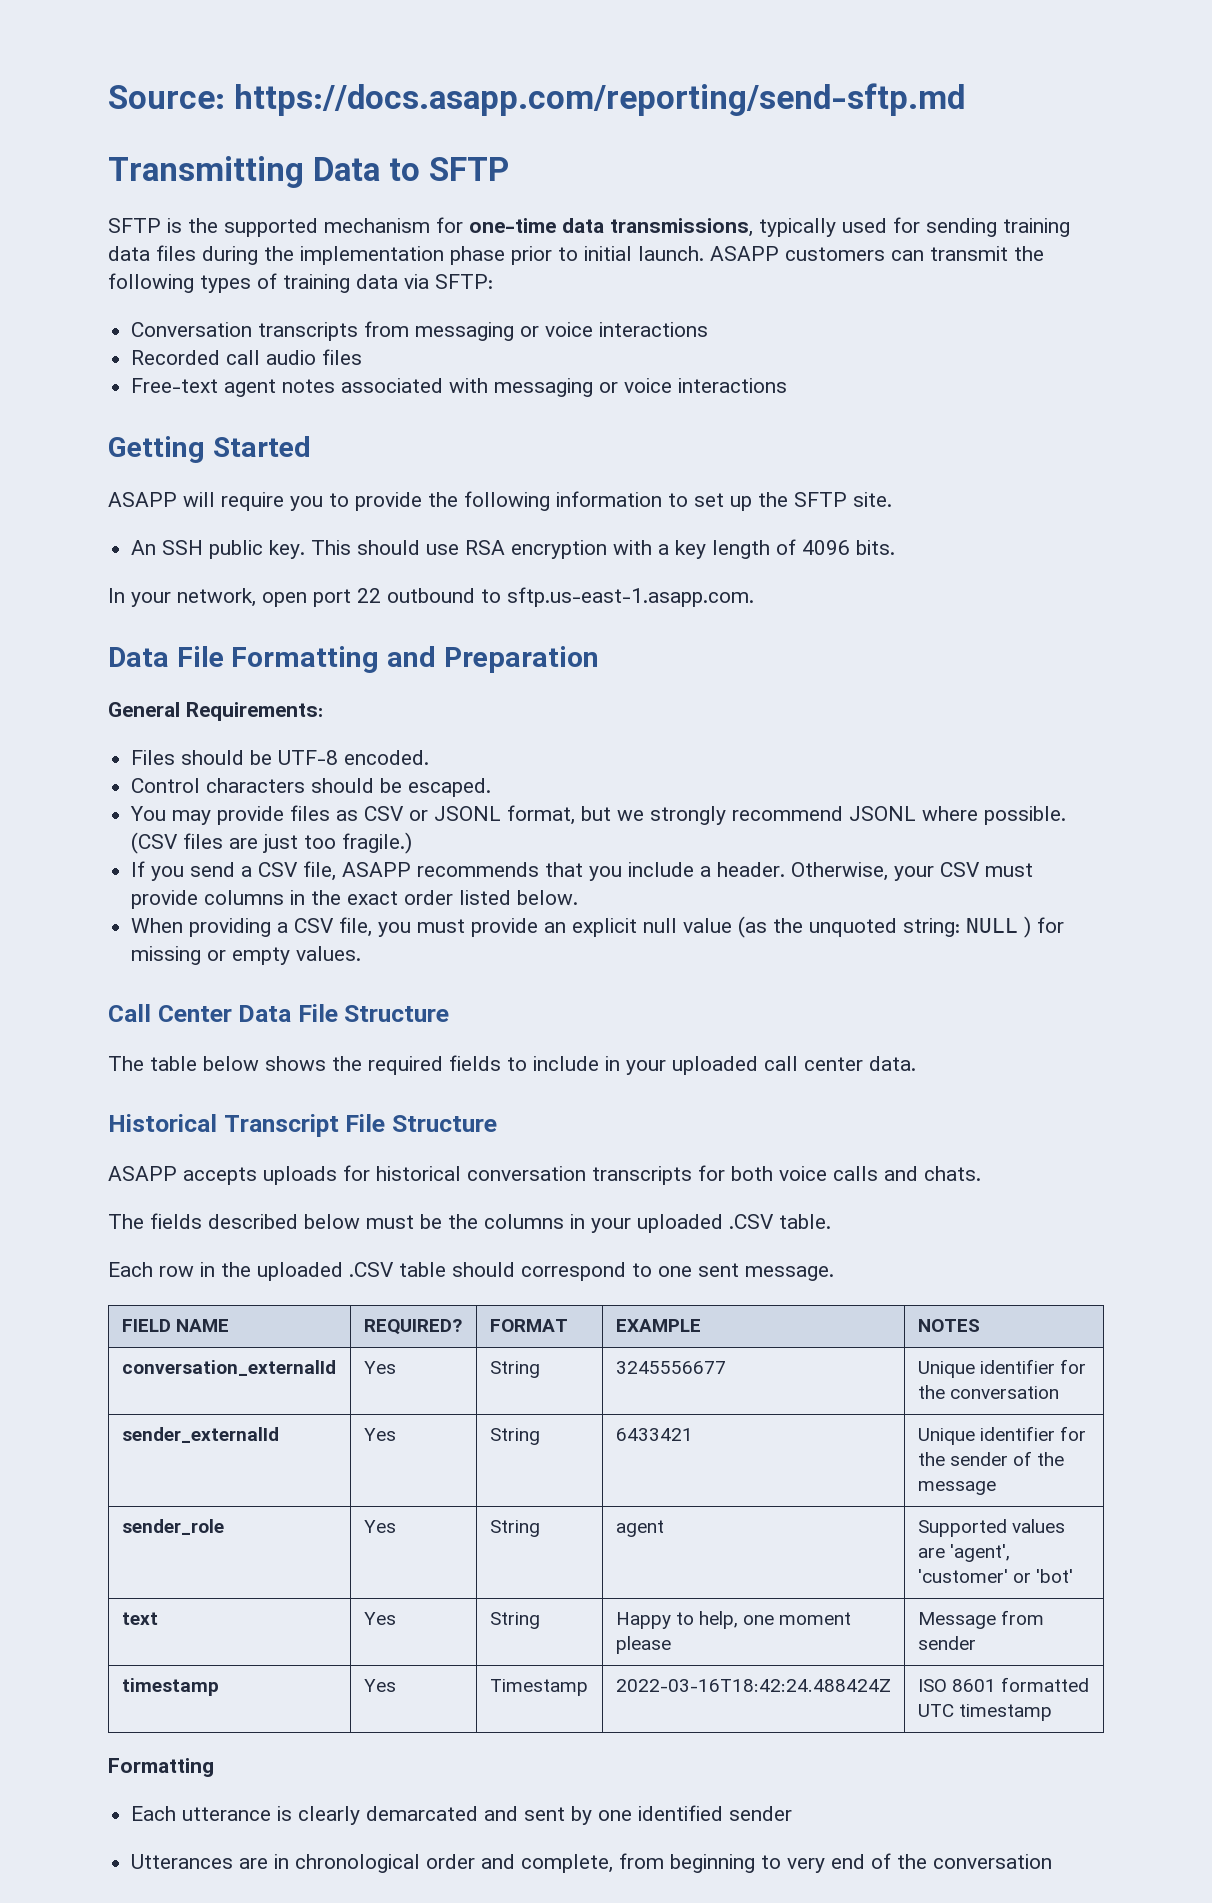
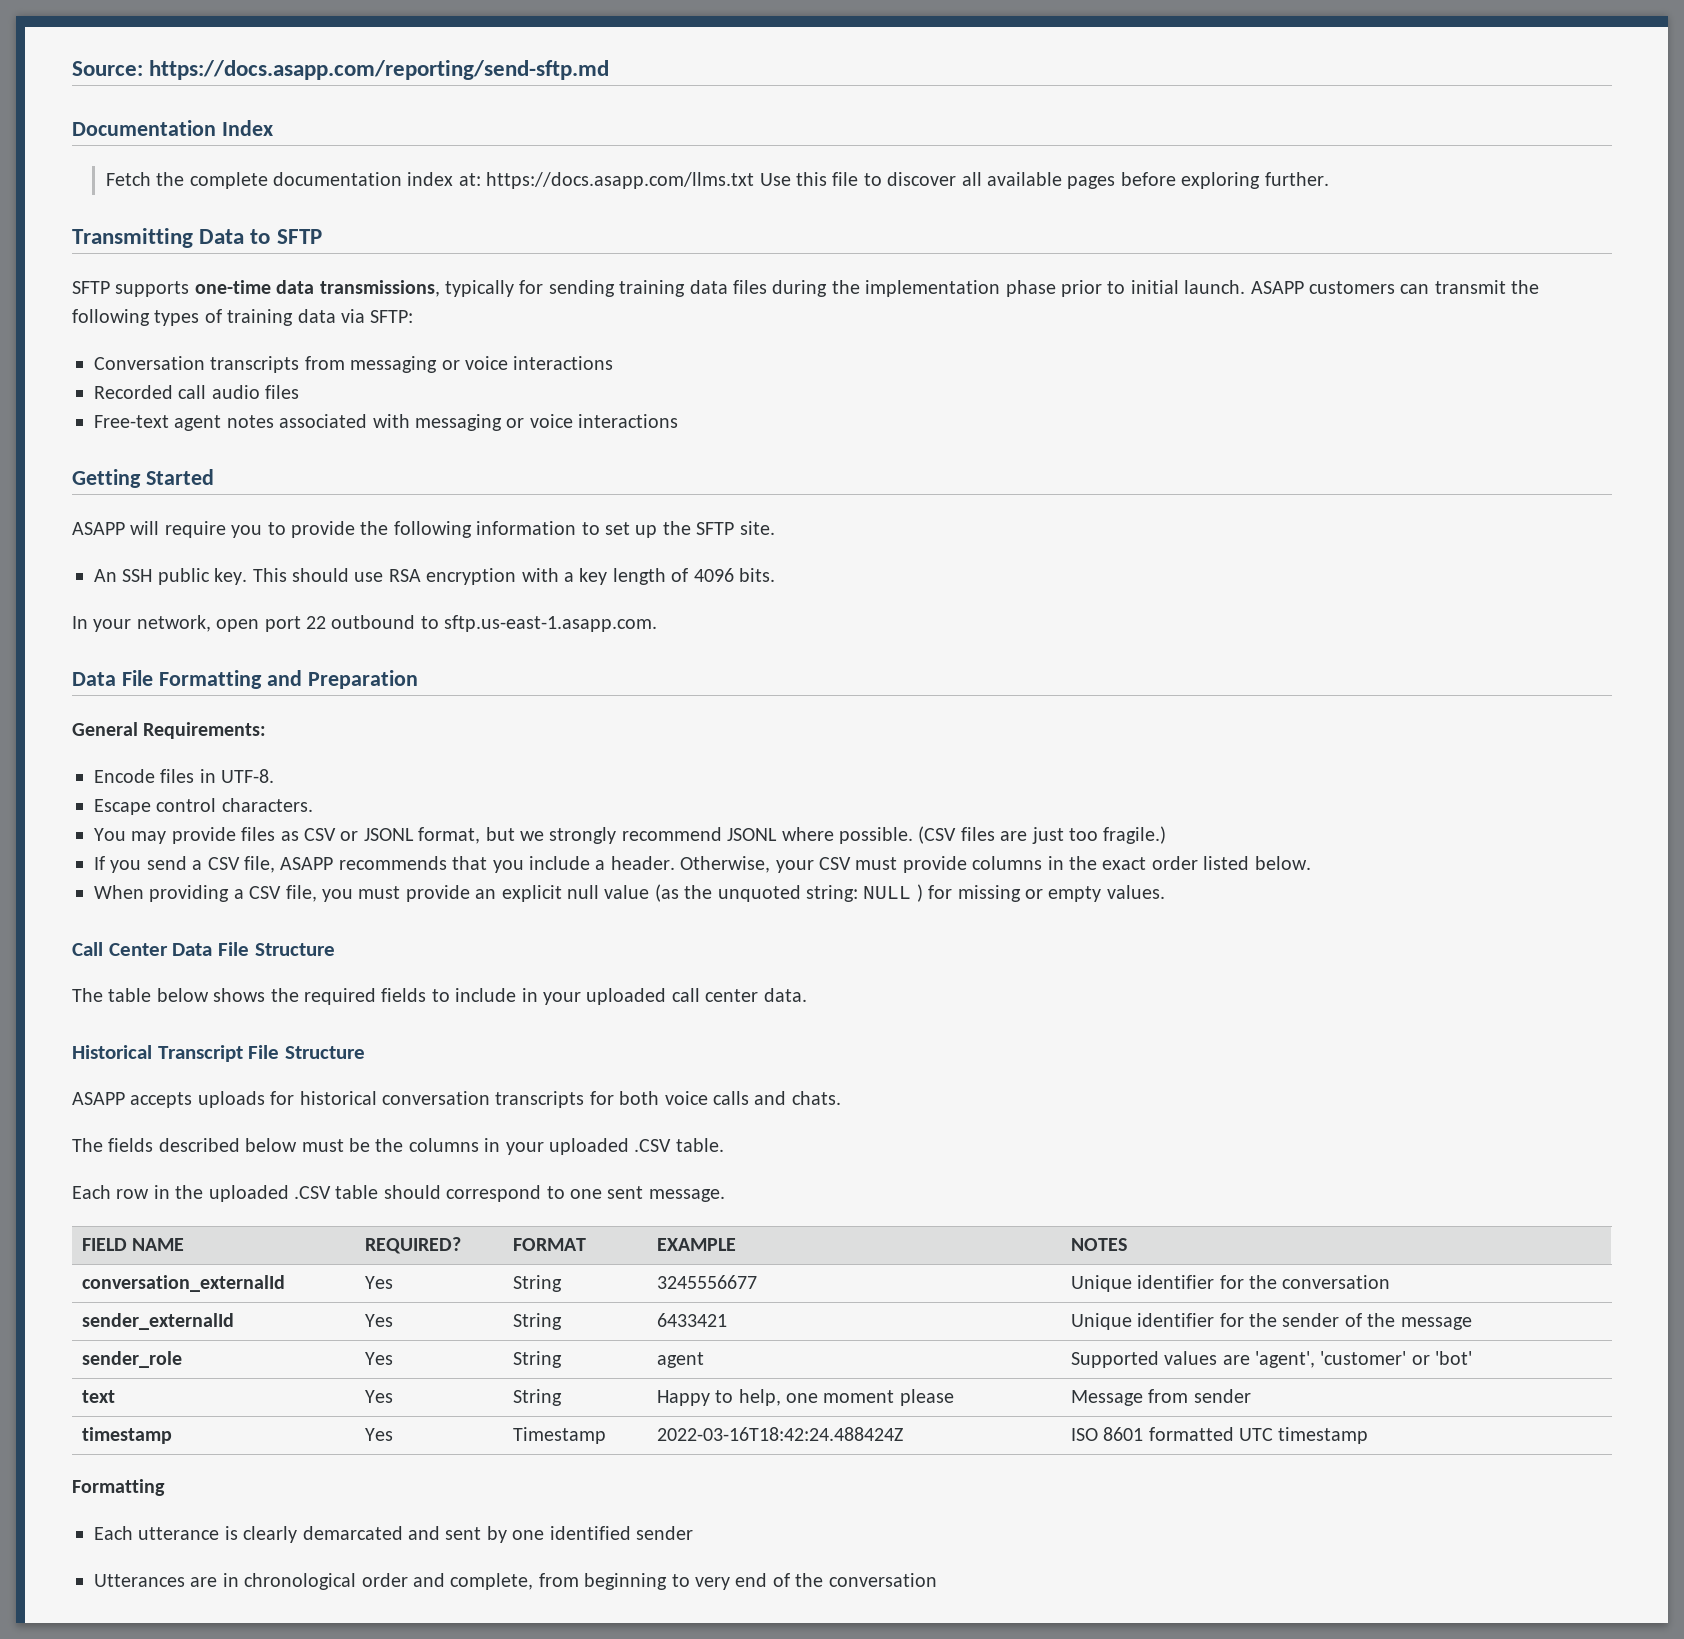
+ Documentation Index
+ Fetch the complete documentation index at: https://docs.asapp.com/llms.txt Use this file to discover all available pages before exploring further.
- SFTP is the supported mechanism for one-time data transmissions, typically used for sending training data files during the implementation phase prior to initial launch.
+ SFTP supports one-time data transmissions, typically for sending training data files during the implementation phase prior to initial launch.
- Files should be UTF-8 encoded.
- Control characters should be escaped.
+ Encode files in UTF-8.
+ Escape control characters.

